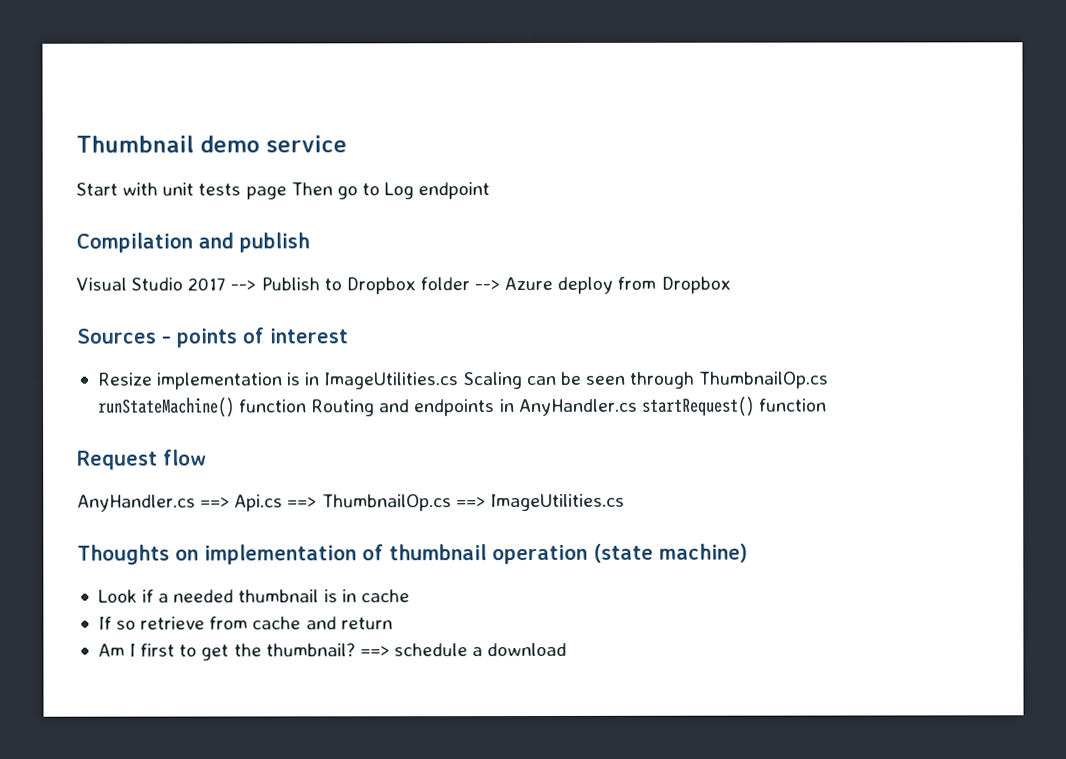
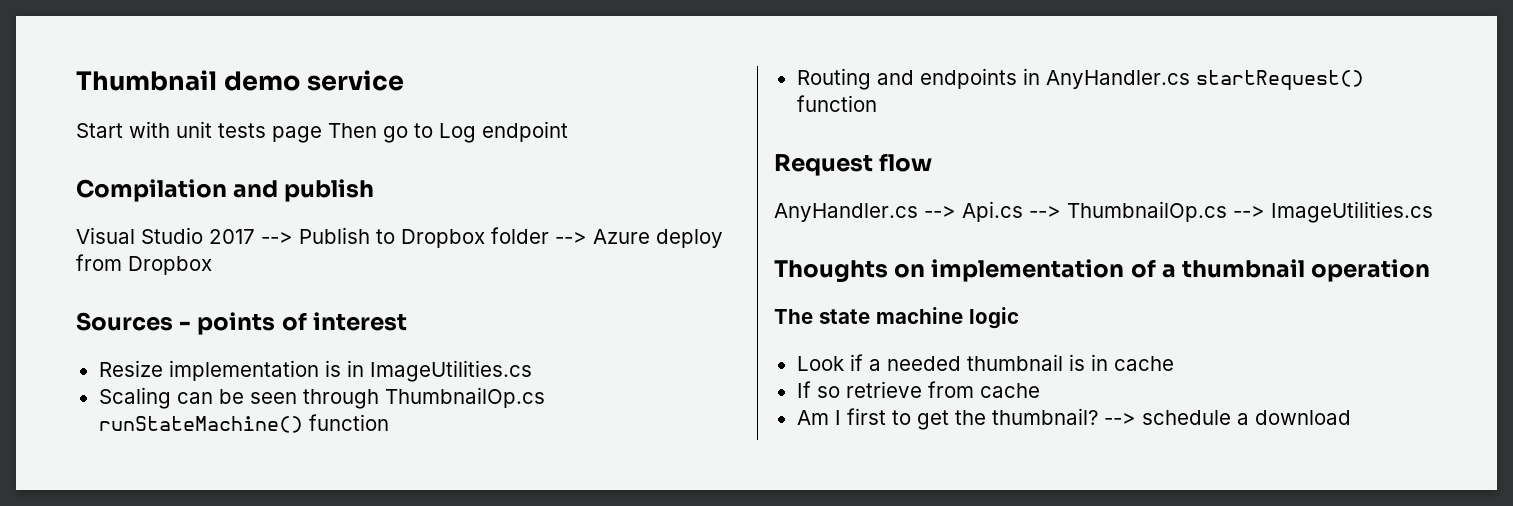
- Resize implementation is in ImageUtilities.cs Scaling can be seen through ThumbnailOp.cs runStateMachine() function Routing and endpoints in AnyHandler.cs startRequest() function
+ Resize implementation is in ImageUtilities.cs
+ Scaling can be seen through ThumbnailOp.cs runStateMachine() function
+ Routing and endpoints in AnyHandler.cs startRequest() function
- AnyHandler.cs ==> Api.cs ==> ThumbnailOp.cs ==> ImageUtilities.cs
+ AnyHandler.cs --> Api.cs --> ThumbnailOp.cs --> ImageUtilities.cs
- Thoughts on implementation of thumbnail operation (state machine)
+ Thoughts on implementation of a thumbnail operation
+ The state machine logic
- If so retrieve from cache and return
+ If so retrieve from cache
- ==> schedule a download
+ --> schedule a download

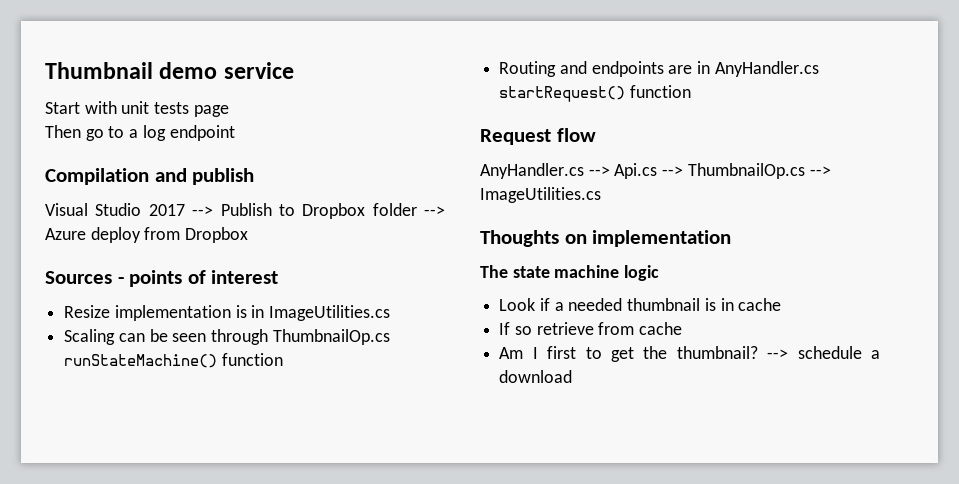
- Start with unit tests page Then go to Log endpoint
+ Start with unit tests page
+ Then go to a log endpoint
- Routing and endpoints in AnyHandler.cs startRequest() function
+ Routing and endpoints are in AnyHandler.cs startRequest() function
- Thoughts on implementation of a thumbnail operation
+ Thoughts on implementation

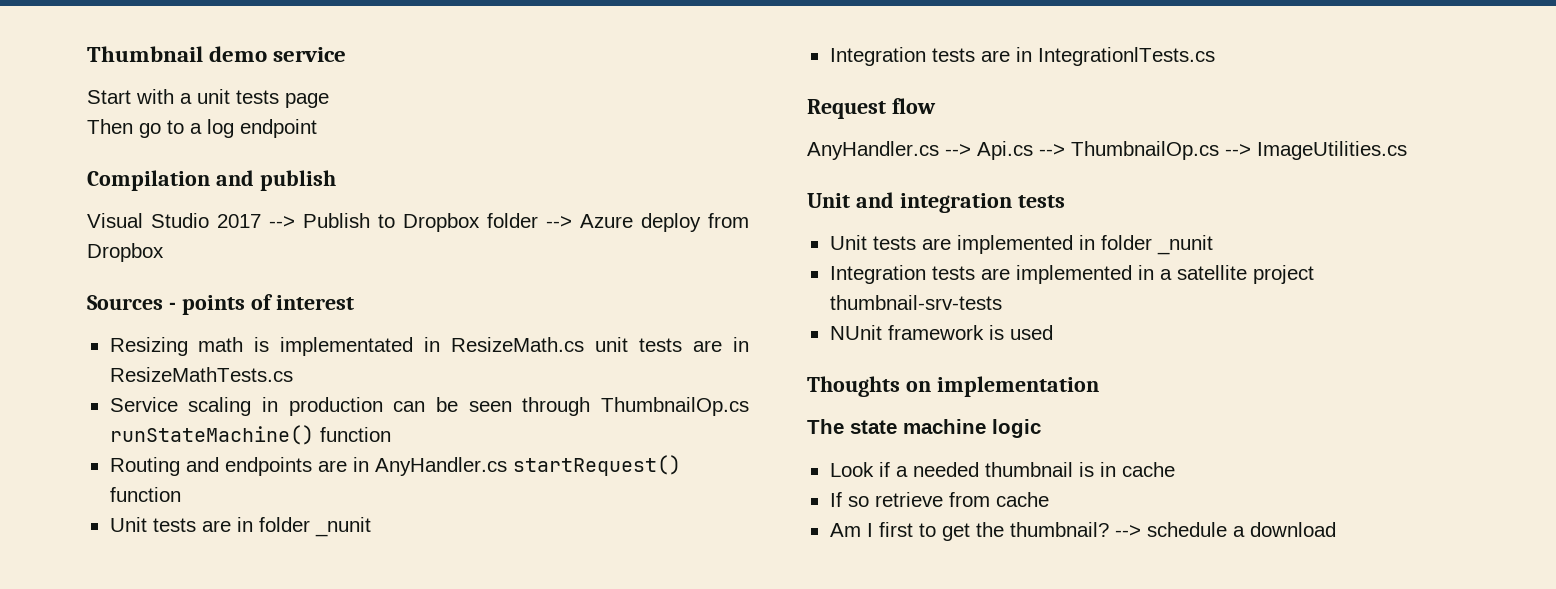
- Start with unit tests page
+ Start with a unit tests page
- Resize implementation is in ImageUtilities.cs
- Scaling can be seen through ThumbnailOp.cs runStateMachine() function
+ Resizing math is implementated in ResizeMath.cs unit tests are in ResizeMathTests.cs
+ Service scaling in production can be seen through ThumbnailOp.cs runStateMachine() function
+ Unit tests are in folder _nunit
+ Integration tests are in IntegrationlTests.cs
+ Unit and integration tests
+ Unit tests are implemented in folder _nunit
+ Integration tests are implemented in a satellite project thumbnail-srv-tests
+ NUnit framework is used

